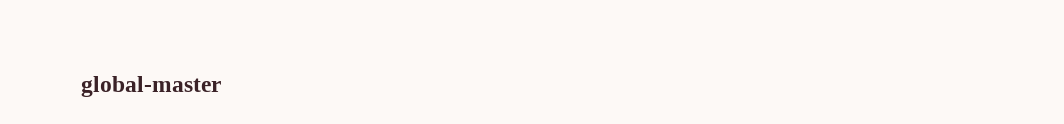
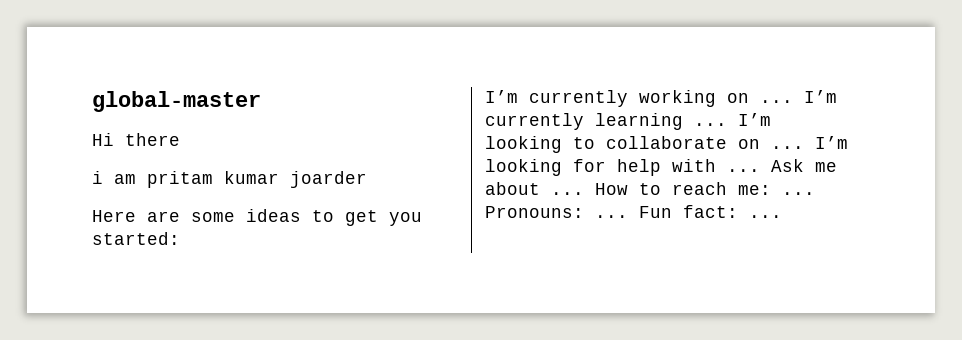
+ Hi there
+ i am pritam kumar joarder
+ Here are some ideas to get you started:
+ I’m currently working on ... I’m currently learning ... I’m looking to collaborate on ... I’m looking for help with ... Ask me about ... How to reach me: ... Pronouns: ... Fun fact: ...

